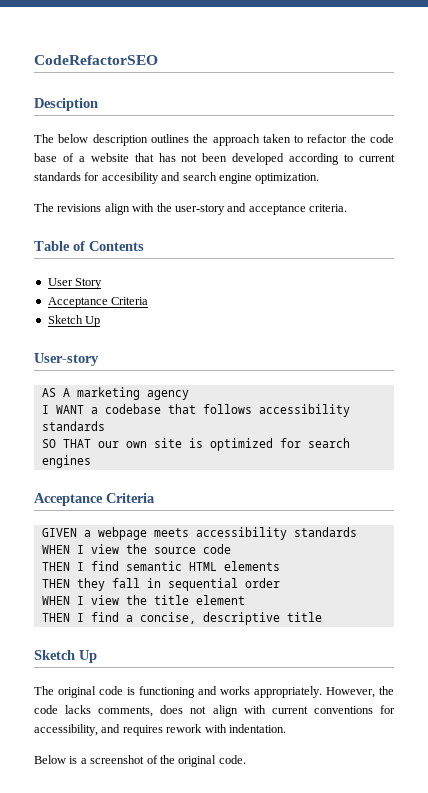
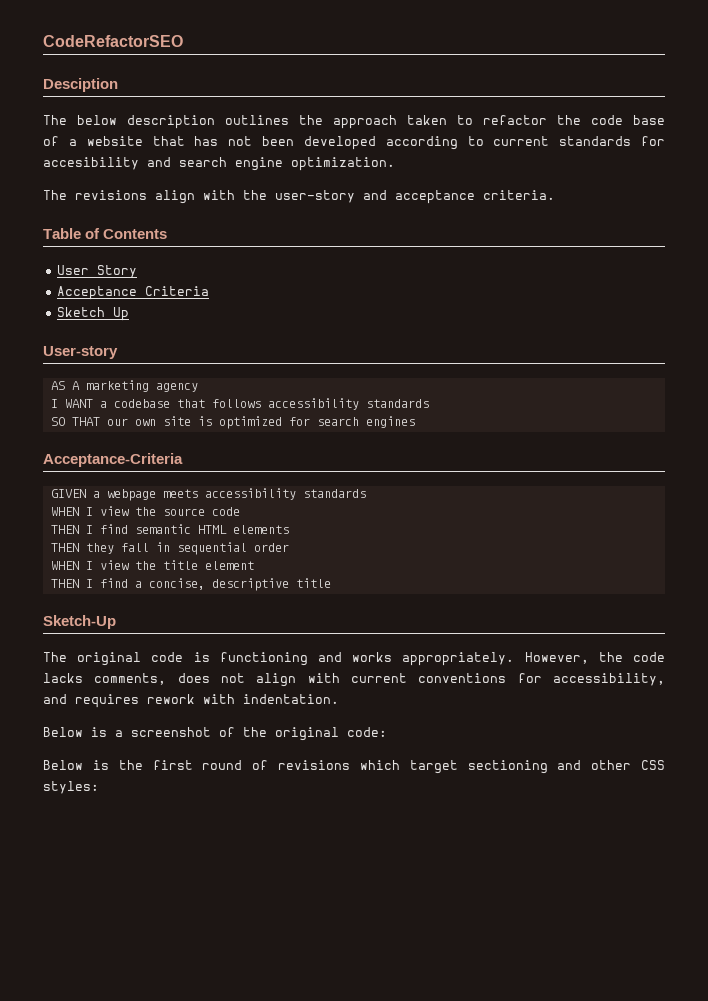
  SO THAT our own site is optimized for search engines
- Acceptance Criteria
+ Acceptance-Criteria
  THEN I find a concise, descriptive title
- Sketch Up
+ Sketch-Up
- Below is a screenshot of the original code.
+ Below is a screenshot of the original code:
+ Below is the first round of revisions which target sectioning and other CSS styles:

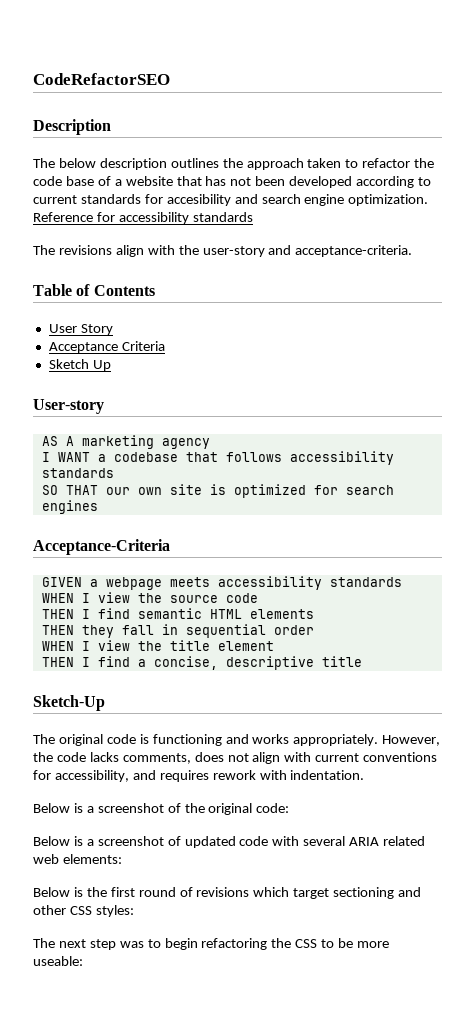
- Desciption
+ Description
+ Reference for accessibility standards
- The revisions align with the user-story and acceptance criteria.
+ The revisions align with the user-story and acceptance-criteria.
+ Below is a screenshot of updated code with several ARIA related web elements:
+ The next step was to begin refactoring the CSS to be more useable:

